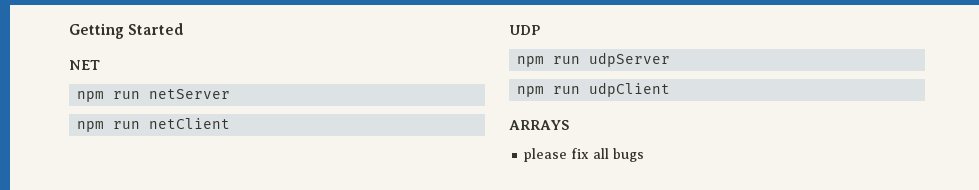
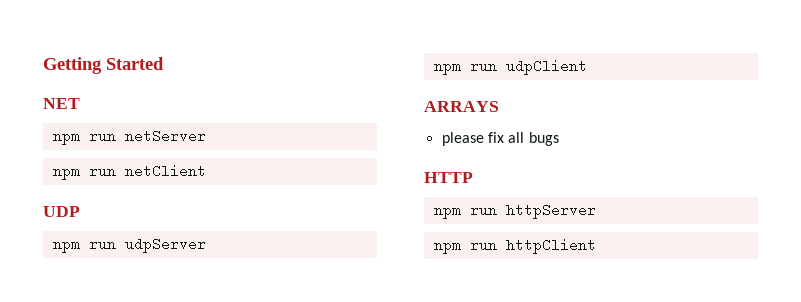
+ HTTP
+ npm run httpServer
+ npm run httpClient

